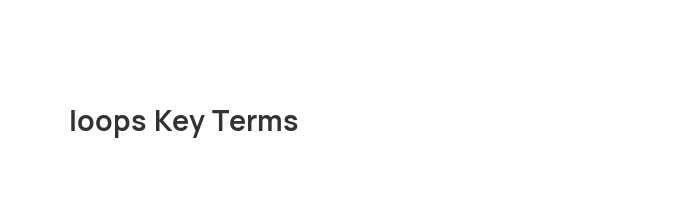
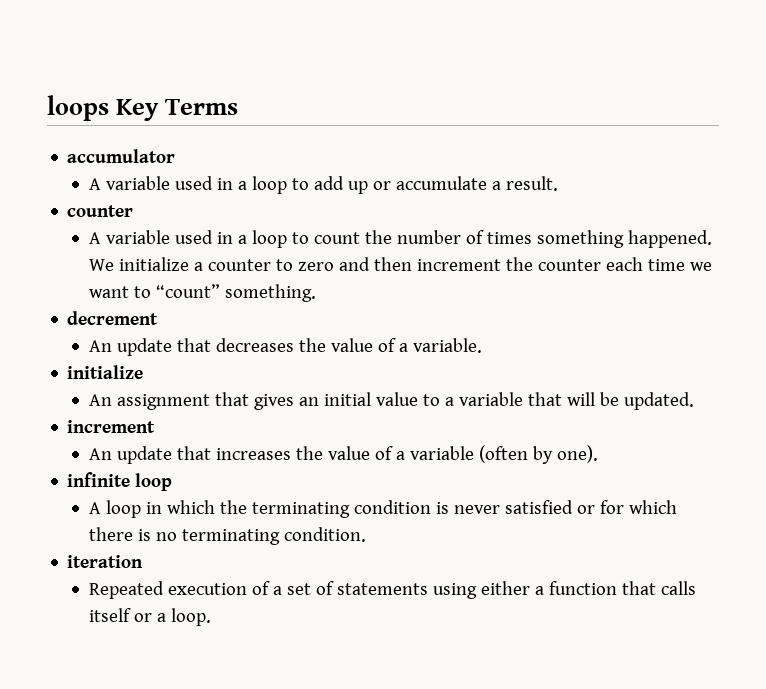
+ accumulator
+ A variable used in a loop to add up or accumulate a result.
+ counter
+ A variable used in a loop to count the number of times something happened. We initialize a counter to zero and then increment the counter each time we want to “count” something.
+ decrement
+ An update that decreases the value of a variable.
+ initialize
+ An assignment that gives an initial value to a variable that will be updated.
+ increment
+ An update that increases the value of a variable (often by one).
+ infinite loop
+ A loop in which the terminating condition is never satisfied or for which there is no terminating condition.
+ iteration
+ Repeated execution of a set of statements using either a function that calls itself or a loop.

